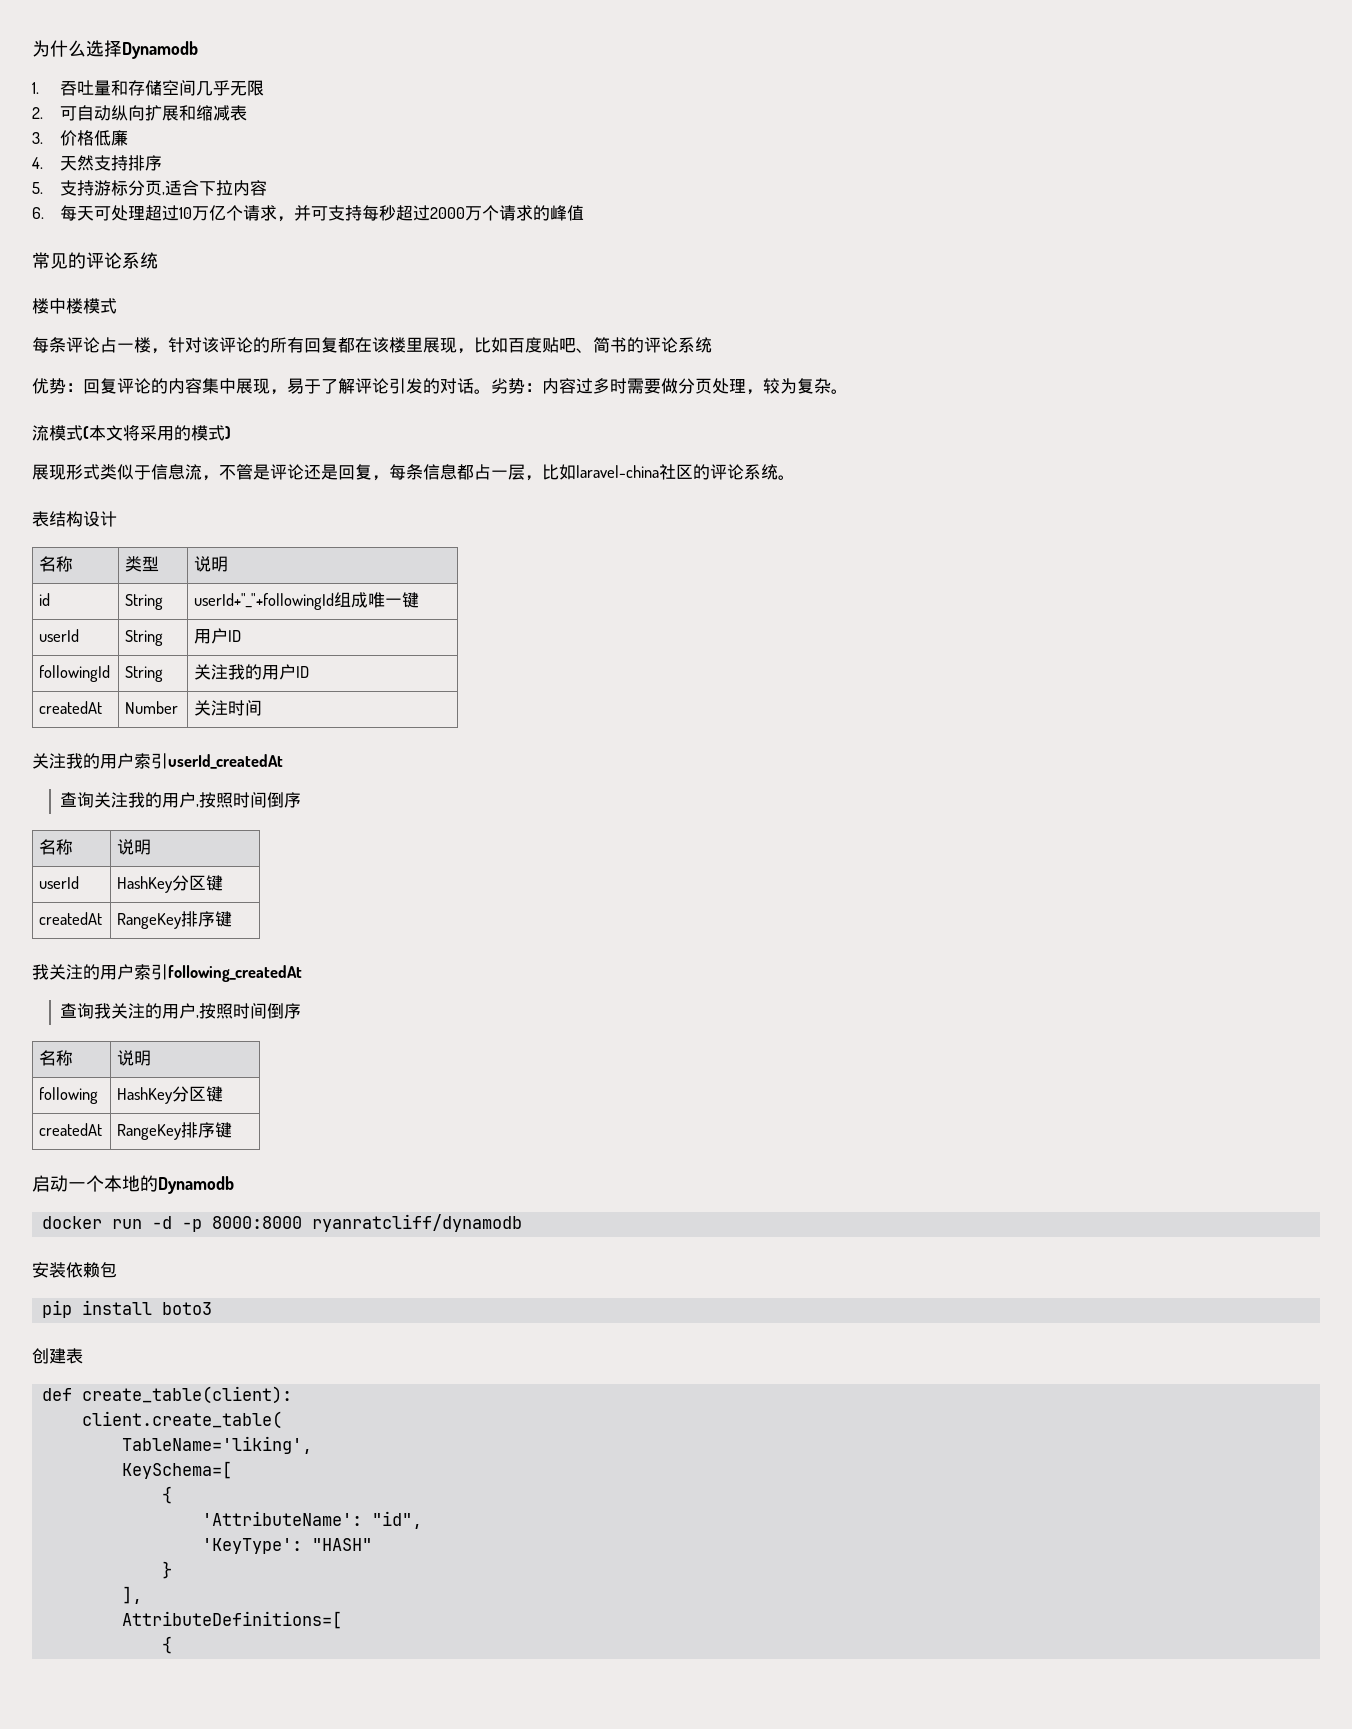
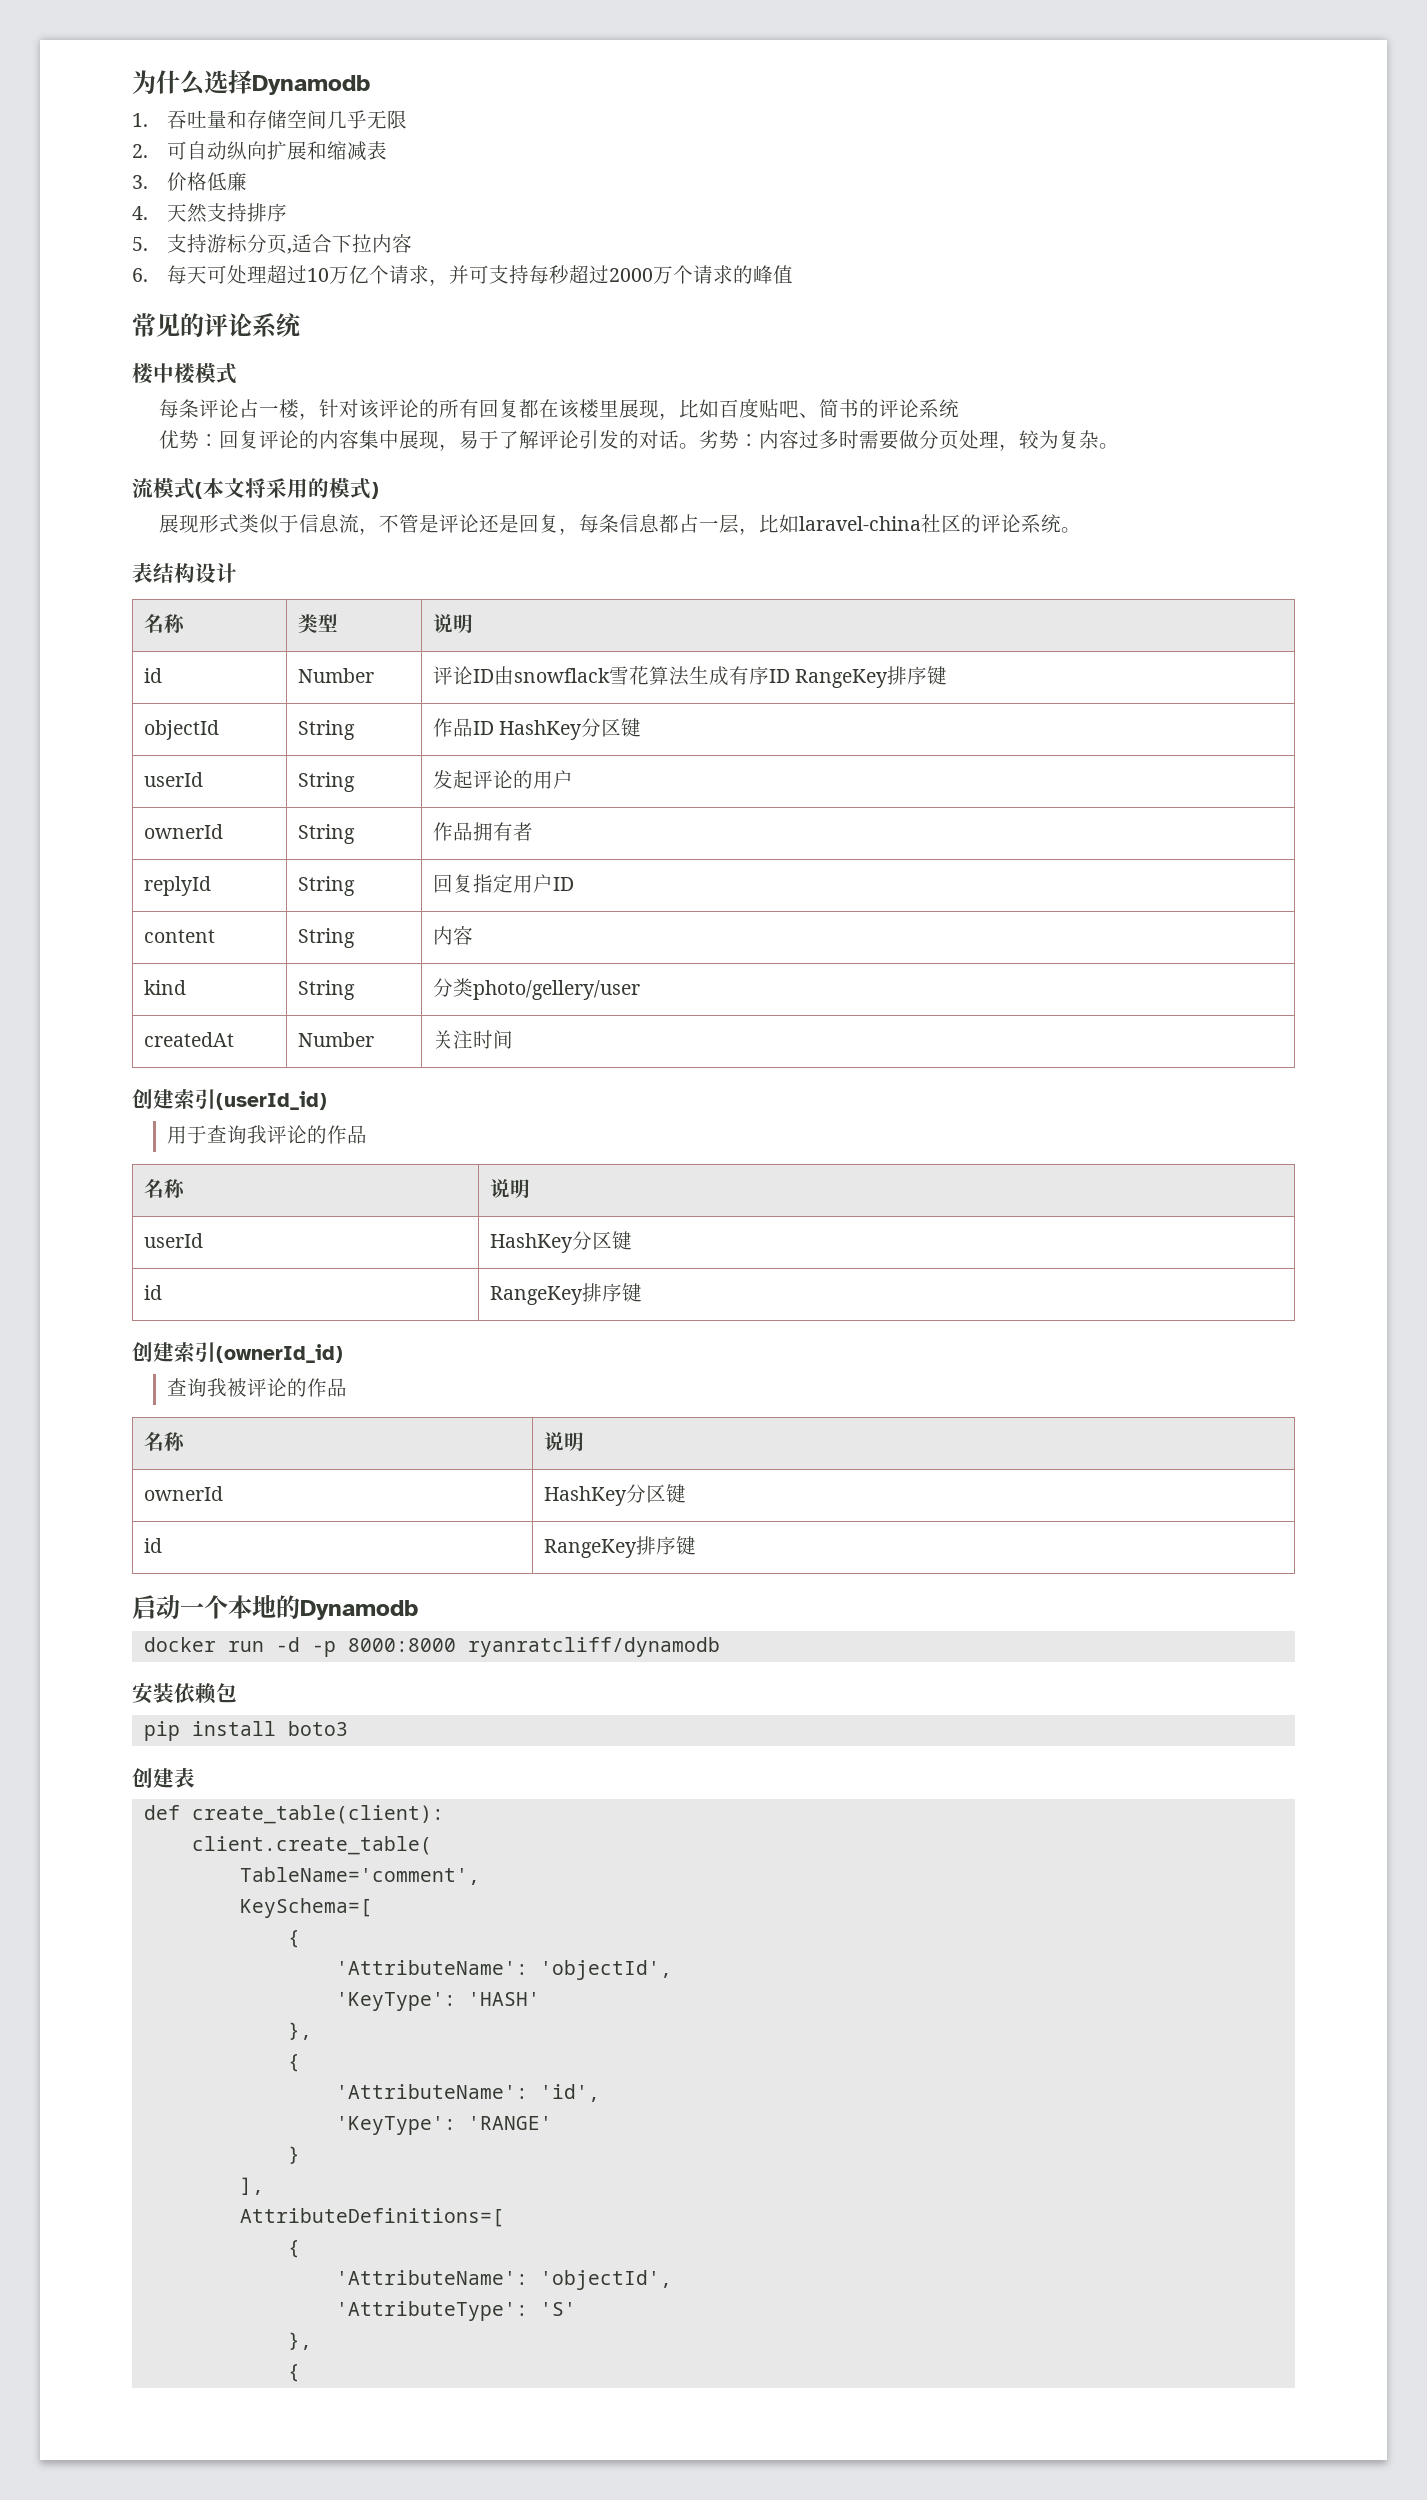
- id | String | userId+"_"+followingId组成唯一键
- userId | String | 用户ID
- followingId | String | 关注我的用户ID
+ id | Number | 评论ID由snowflack雪花算法生成有序ID RangeKey排序键
+ objectId | String | 作品ID HashKey分区键
+ userId | String | 发起评论的用户
+ ownerId | String | 作品拥有者
+ replyId | String | 回复指定用户ID
+ content | String | 内容
+ kind | String | 分类photo/gellery/user
- 关注我的用户索引userId_createdAt
- 查询关注我的用户,按照时间倒序
+ 创建索引(userId_id)
+ 用于查询我评论的作品
  userId | HashKey分区键
- createdAt | RangeKey排序键
- 我关注的用户索引following_createdAt
- 查询我关注的用户,按照时间倒序
+ id | RangeKey排序键
+ 创建索引(ownerId_id)
+ 查询我被评论的作品
  名称 | 说明
- following | HashKey分区键
- createdAt | RangeKey排序键
+ ownerId | HashKey分区键
+ id | RangeKey排序键
- TableName='liking',
+ TableName='comment',
  KeySchema=[
  {
- 'AttributeName': "id",
- 'KeyType': "HASH"
+ 'AttributeName': 'objectId',
+ 'KeyType': 'HASH'
+ },
+ {
+ 'AttributeName': 'id',
+ 'KeyType': 'RANGE'
  }
  ],
  AttributeDefinitions=[
+ {
+ 'AttributeName': 'objectId',
+ 'AttributeType': 'S'
+ },

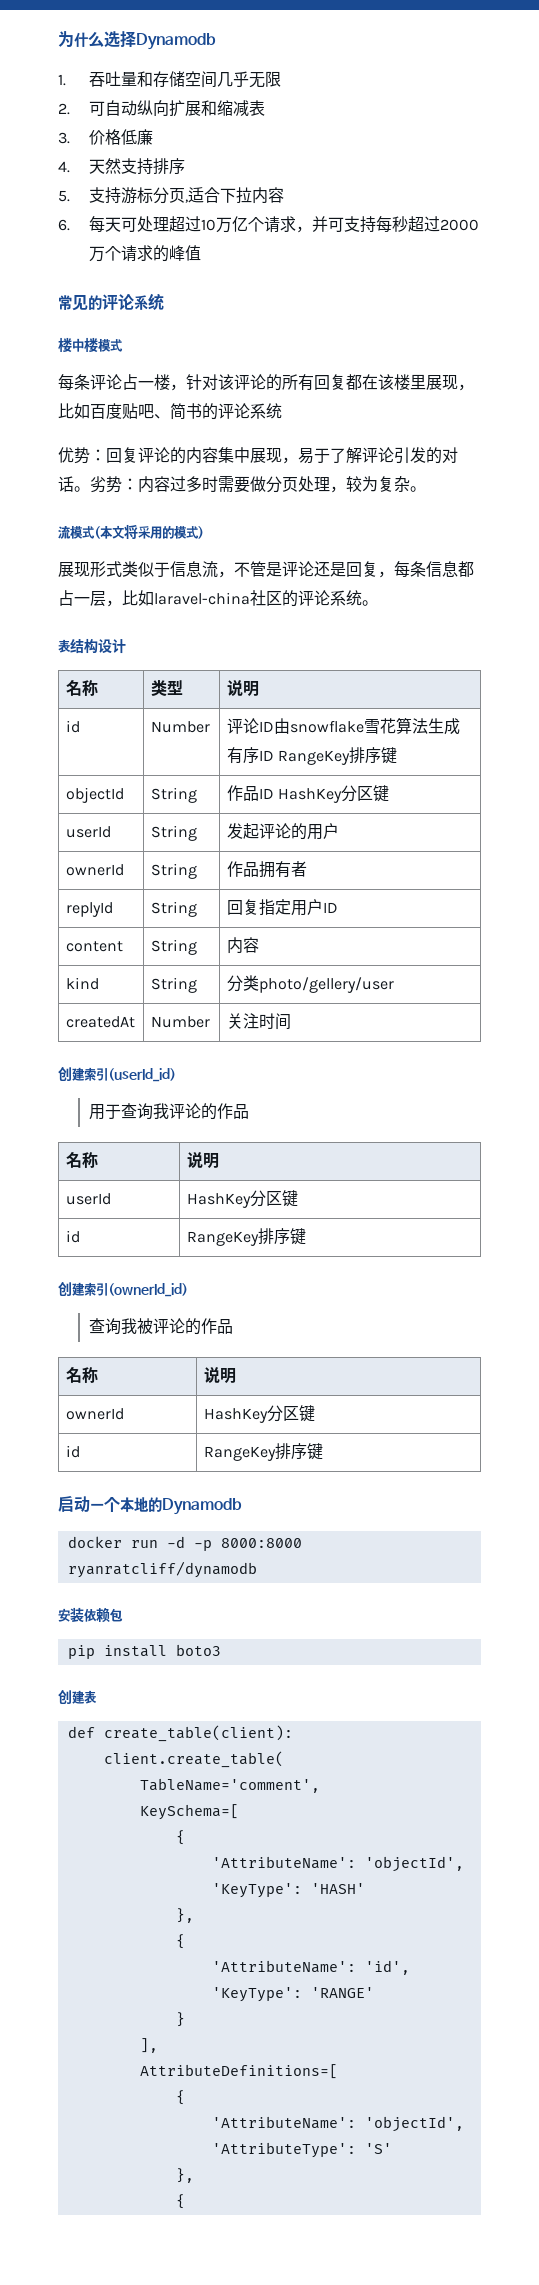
- id | Number | 评论ID由snowflack雪花算法生成有序ID RangeKey排序键
+ id | Number | 评论ID由snowflake雪花算法生成有序ID RangeKey排序键

